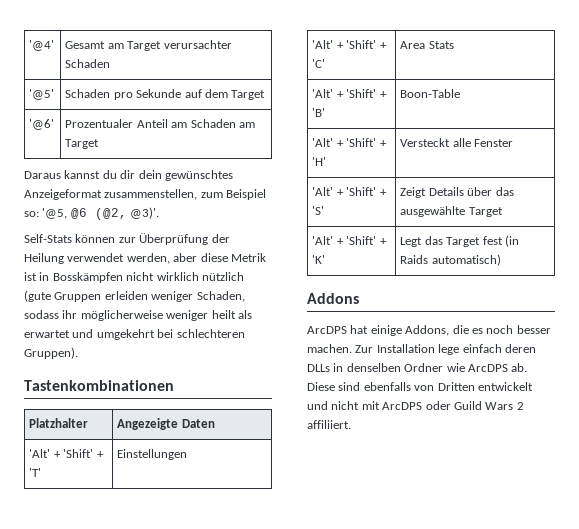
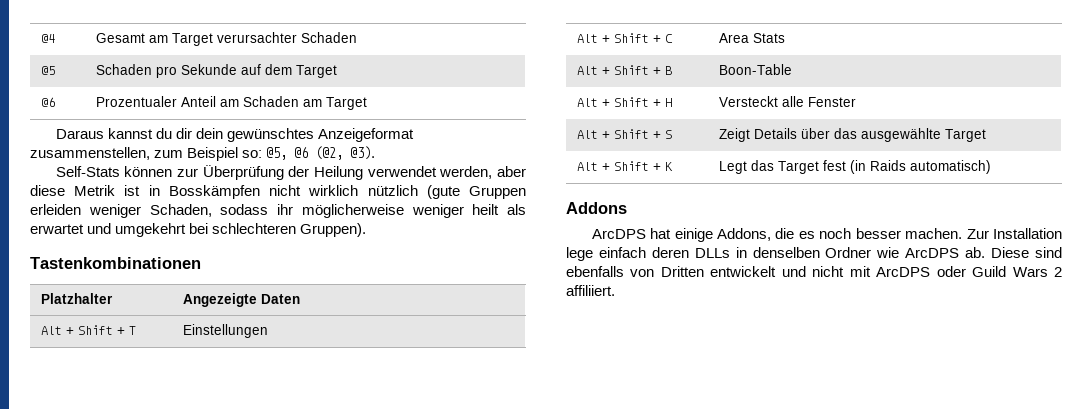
- '@4' | Gesamt am Target verursachter Schaden
+ @4 | Gesamt am Target verursachter Schaden
- '@5' | Schaden pro Sekunde auf dem Target
+ @5 | Schaden pro Sekunde auf dem Target
- '@6' | Prozentualer Anteil am Schaden am Target
+ @6 | Prozentualer Anteil am Schaden am Target
- Daraus kannst du dir dein gewünschtes Anzeigeformat zusammenstellen, zum Beispiel so: '@5, @6 (@2, @3)'.
+ Daraus kannst du dir dein gewünschtes Anzeigeformat zusammenstellen, zum Beispiel so: @5, @6 (@2, @3).
- 'Alt' + 'Shift' + 'T' | Einstellungen
- 'Alt' + 'Shift' + 'C' | Area Stats
- 'Alt' + 'Shift' + 'B' | Boon-Table
- 'Alt' + 'Shift' + 'H' | Versteckt alle Fenster
- 'Alt' + 'Shift' + 'S' | Zeigt Details über das ausgewählte Target
+ Alt + Shift + T | Einstellungen
+ Alt + Shift + C | Area Stats
+ Alt + Shift + B | Boon-Table
+ Alt + Shift + H | Versteckt alle Fenster
+ Alt + Shift + S | Zeigt Details über das ausgewählte Target
- 'Alt' + 'Shift' + 'K' | Legt das Target fest (in Raids automatisch)
+ Alt + Shift + K | Legt das Target fest (in Raids automatisch)

